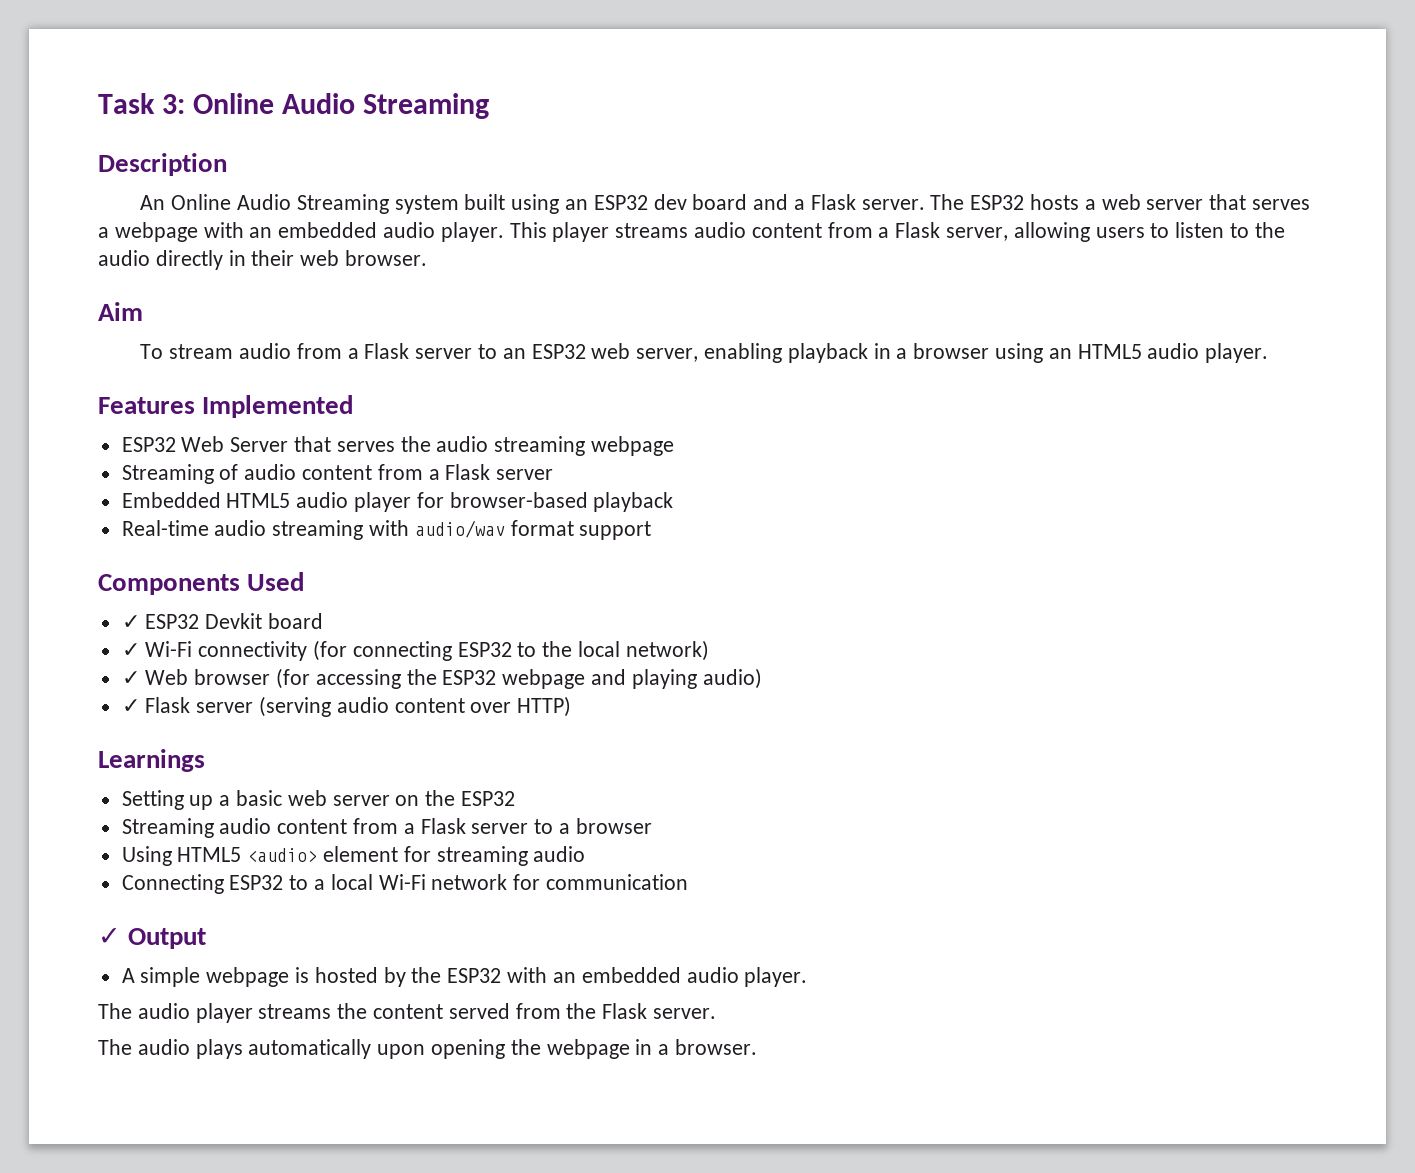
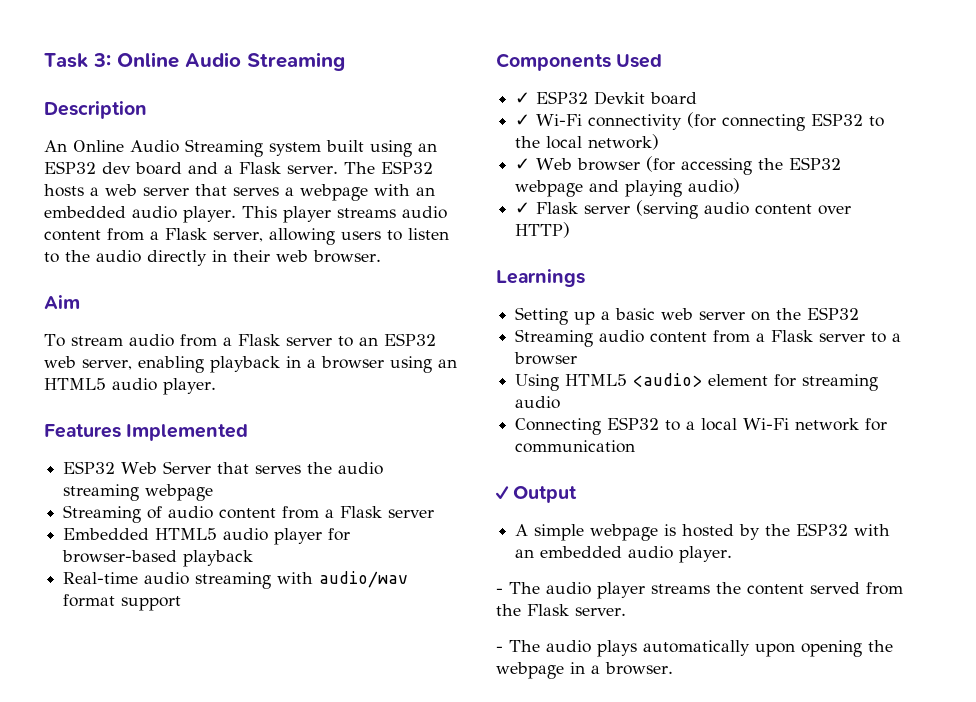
- The audio player streams the content served from the Flask server.
+ - The audio player streams the content served from the Flask server.
- The audio plays automatically upon opening the webpage in a browser.
+ - The audio plays automatically upon opening the webpage in a browser.

